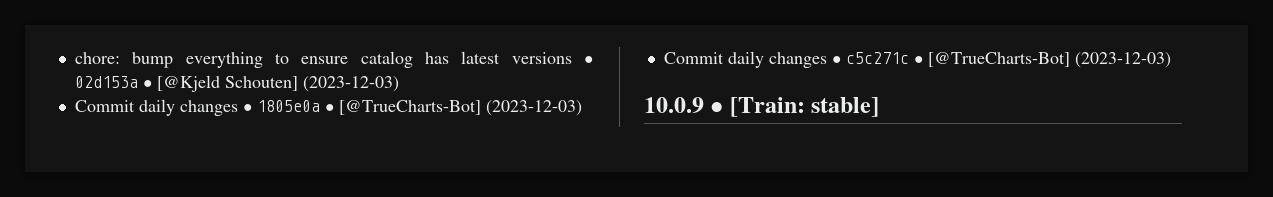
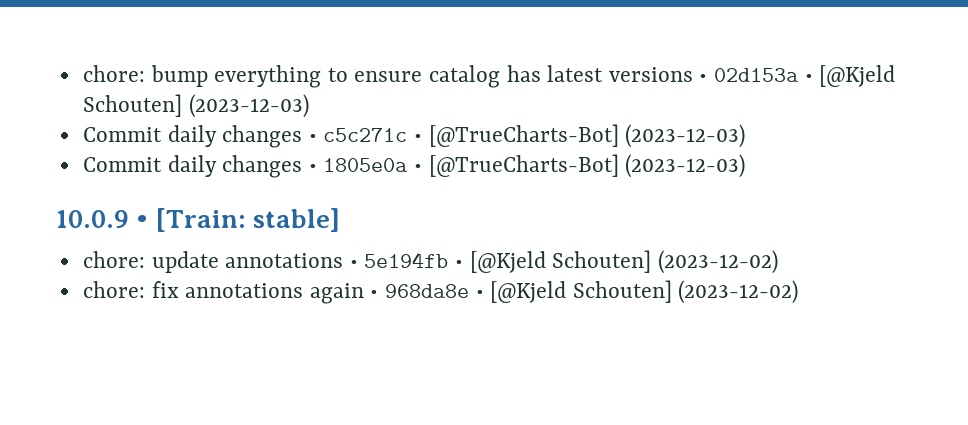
- Commit daily changes • 1805e0a • [@TrueCharts-Bot] (2023-12-03)
+ Commit daily changes • c5c271c • [@TrueCharts-Bot] (2023-12-03)
- Commit daily changes • c5c271c • [@TrueCharts-Bot] (2023-12-03)
+ Commit daily changes • 1805e0a • [@TrueCharts-Bot] (2023-12-03)
+ chore: update annotations • 5e194fb • [@Kjeld Schouten] (2023-12-02)
+ chore: fix annotations again • 968da8e • [@Kjeld Schouten] (2023-12-02)

